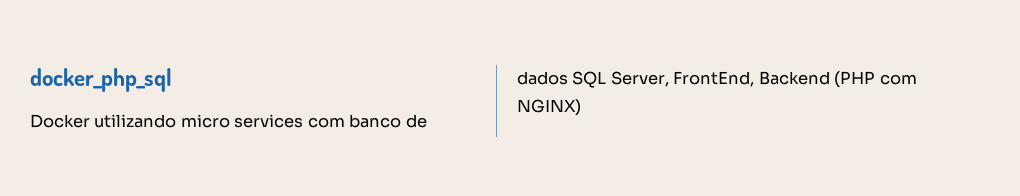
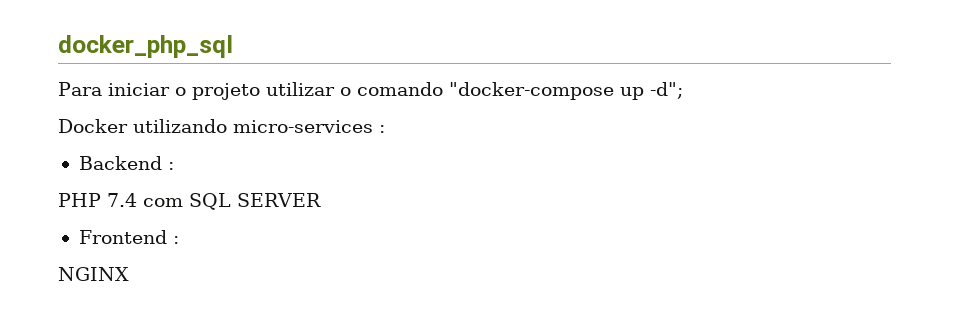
- Docker utilizando micro services com banco de dados SQL Server, FrontEnd, Backend (PHP com NGINX)
+ Para iniciar o projeto utilizar o comando "docker-compose up -d";
+ Docker utilizando micro-services :
+ Backend :
+ PHP 7.4 com SQL SERVER
+ Frontend :
+ NGINX

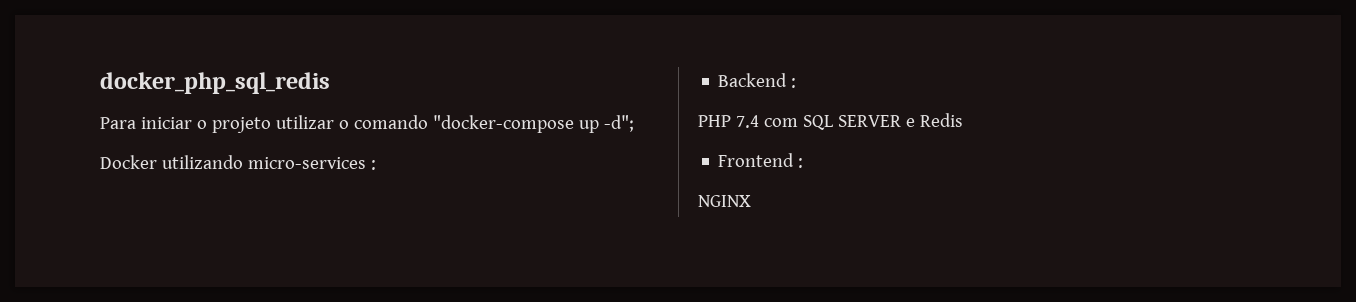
- docker_php_sql
+ docker_php_sql_redis
- PHP 7.4 com SQL SERVER
+ PHP 7.4 com SQL SERVER e Redis

